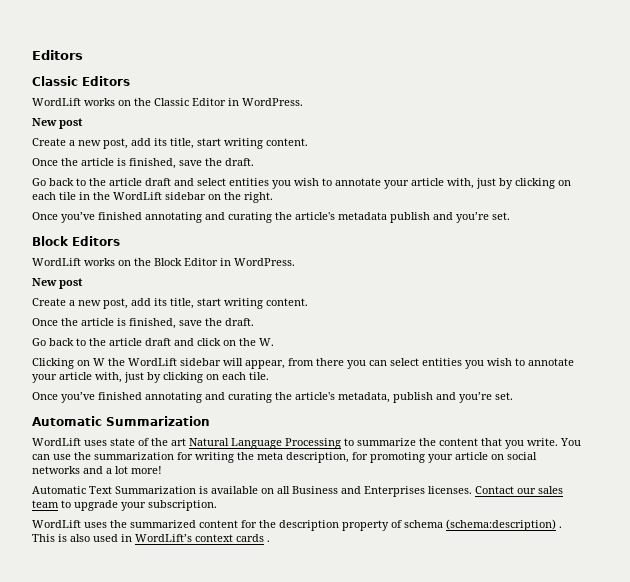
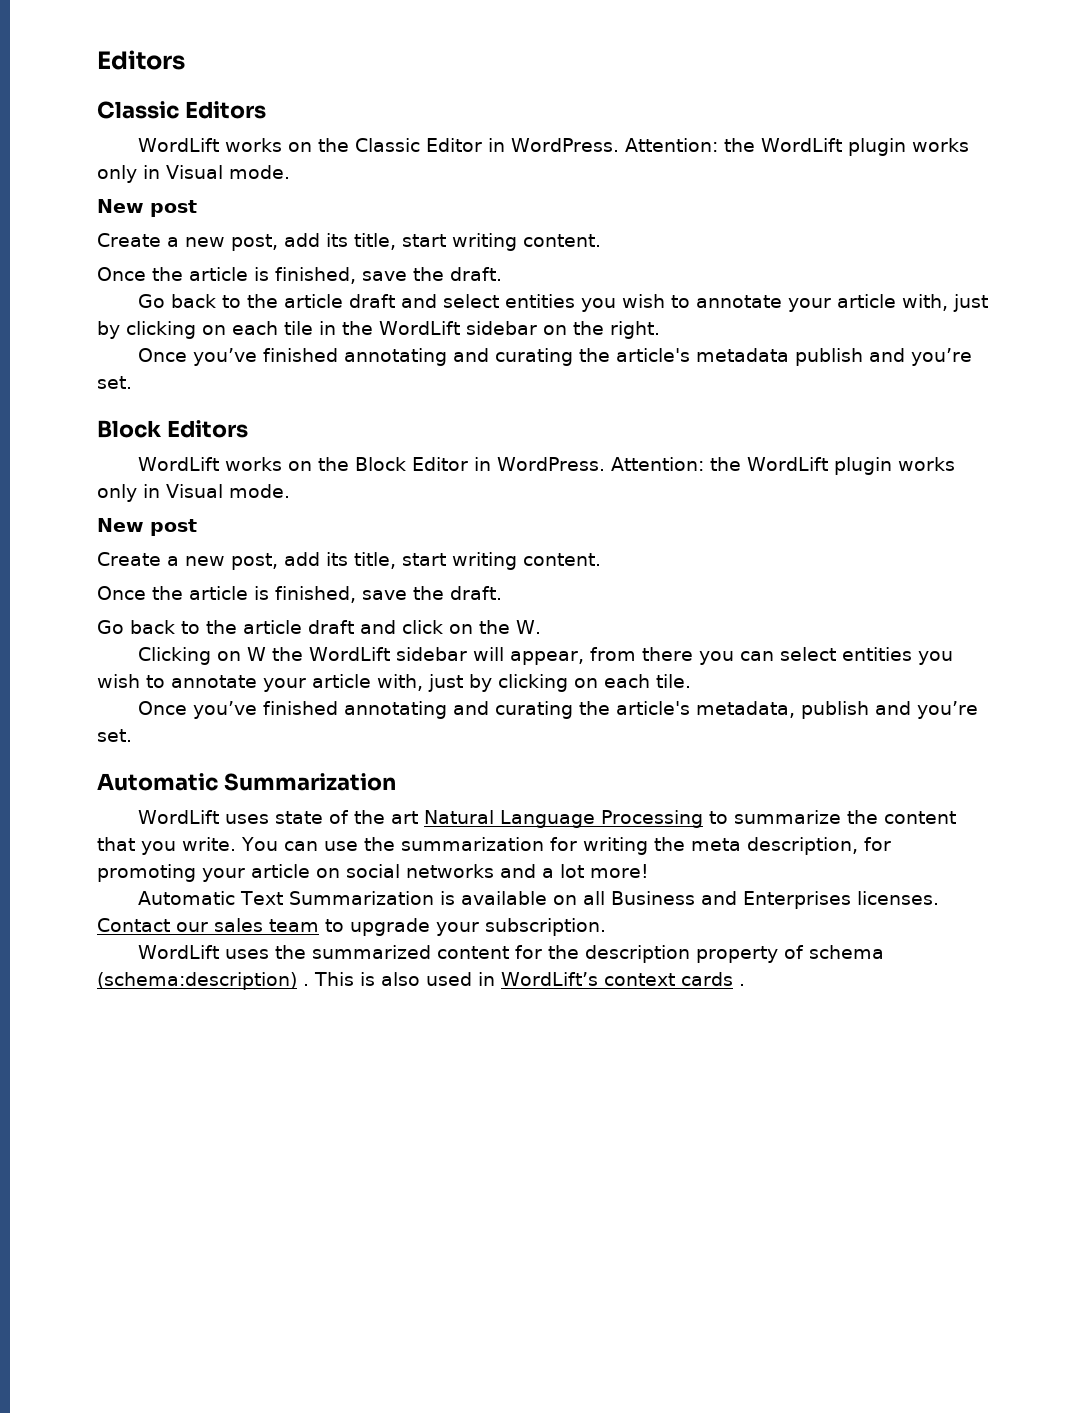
- WordLift works on the Classic Editor in WordPress.
+ WordLift works on the Classic Editor in WordPress. Attention: the WordLift plugin works only in Visual mode.
- WordLift works on the Block Editor in WordPress.
+ WordLift works on the Block Editor in WordPress. Attention: the WordLift plugin works only in Visual mode.

